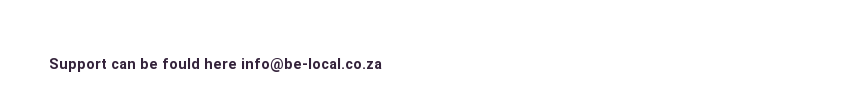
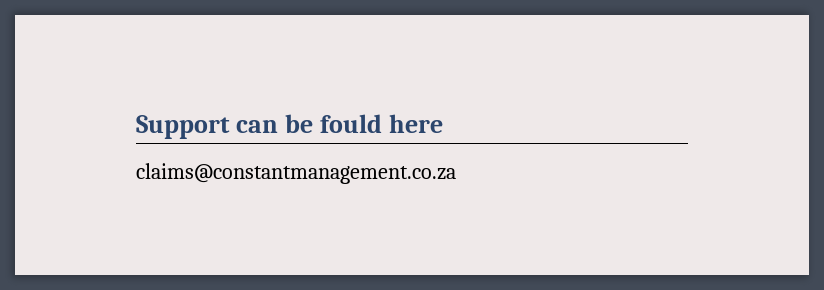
- Support can be fould here info@be-local.co.za
+ Support can be fould here
+ claims@constantmanagement.co.za

